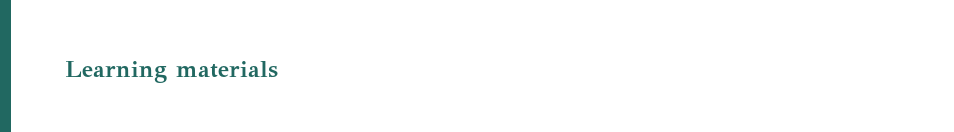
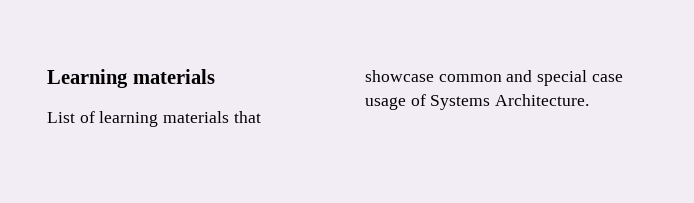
+ List of learning materials that showcase common and special case usage of Systems Architecture.

